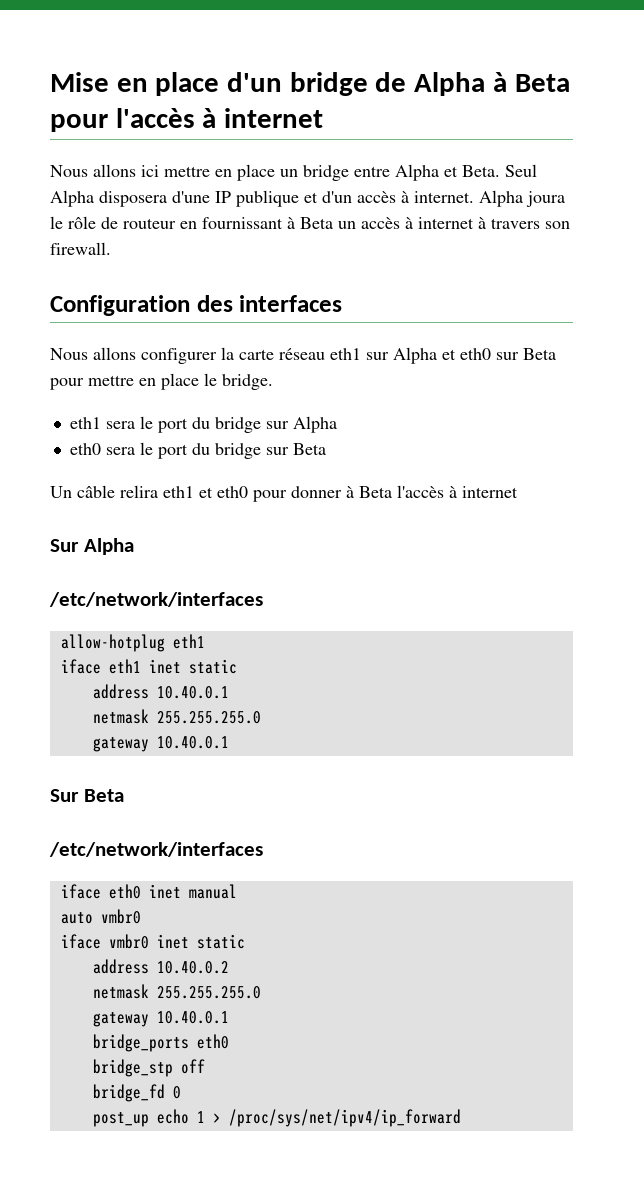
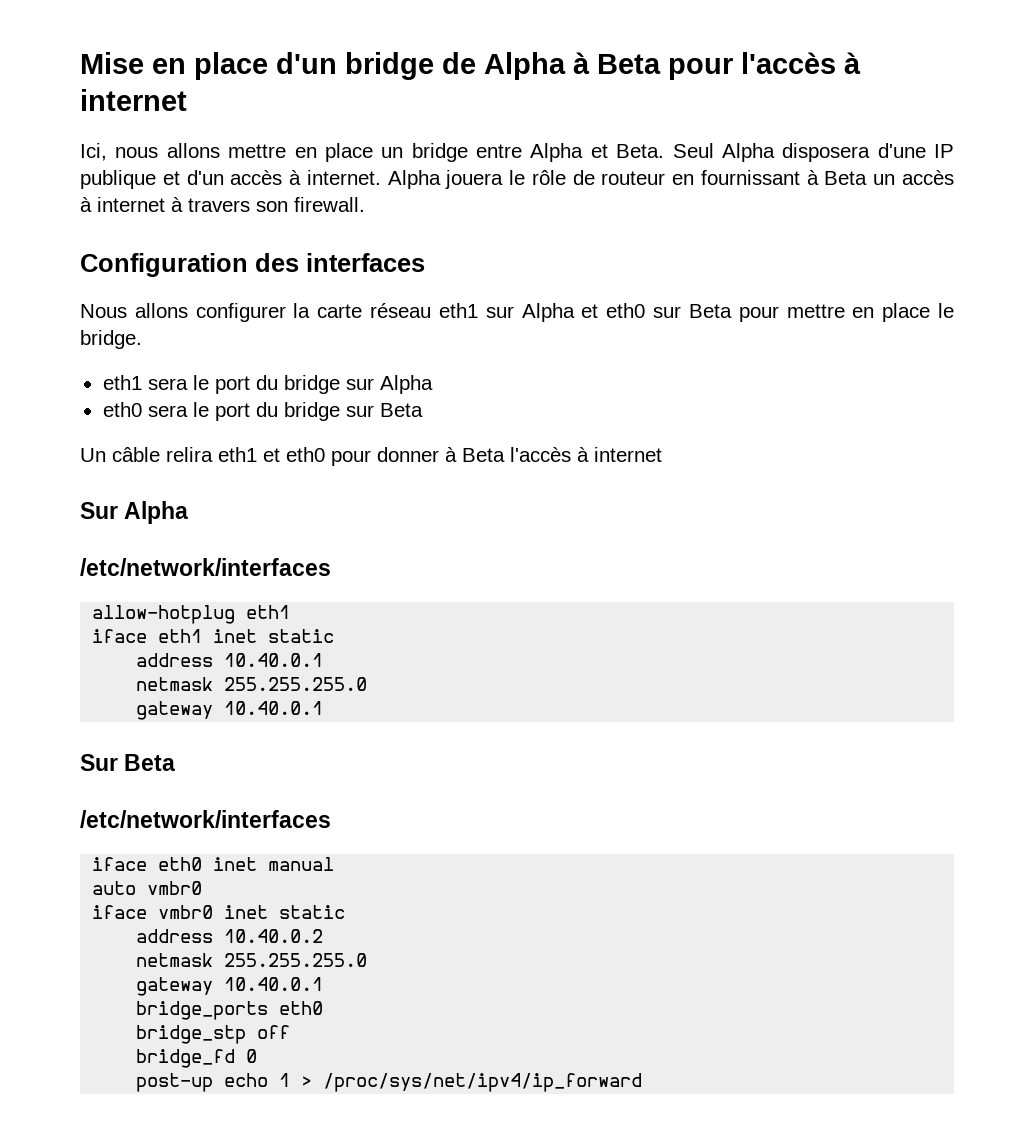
- Nous allons ici mettre en place un bridge entre Alpha et Beta.
+ Ici, nous allons mettre en place un bridge entre Alpha et Beta.
- Alpha joura le rôle de routeur en fournissant à Beta un accès à internet à travers son firewall.
+ Alpha jouera le rôle de routeur en fournissant à Beta un accès à internet à travers son firewall.
- post_up echo 1 > /proc/sys/net/ipv4/ip_forward
+ post-up echo 1 > /proc/sys/net/ipv4/ip_forward

